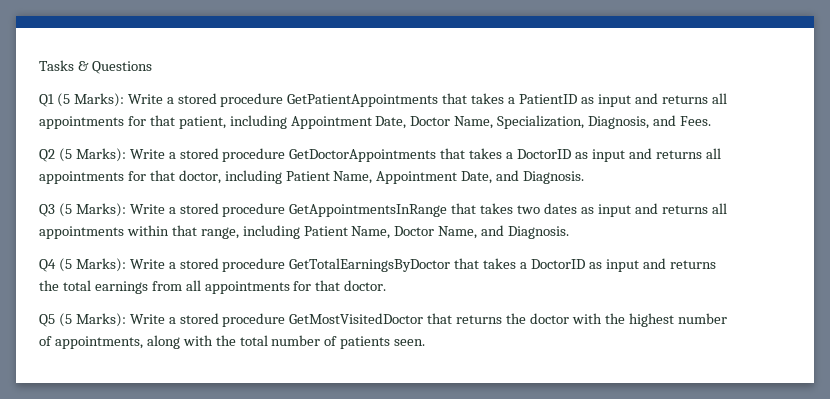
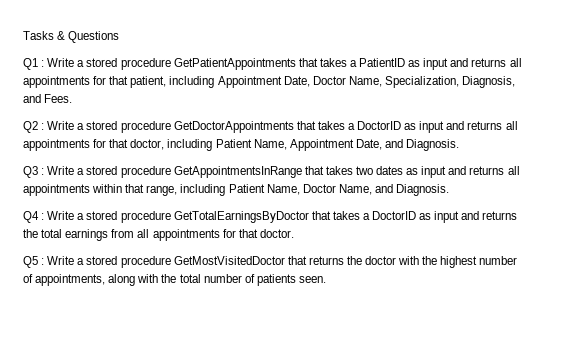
- Q1 (5 Marks): Write a stored procedure GetPatientAppointments that takes a PatientID as input and returns all appointments for that patient, including Appointment Date, Doctor Name, Specialization, Diagnosis, and Fees.
+ Q1 : Write a stored procedure GetPatientAppointments that takes a PatientID as input and returns all appointments for that patient, including Appointment Date, Doctor Name, Specialization, Diagnosis, and Fees.
- Q2 (5 Marks): Write a stored procedure GetDoctorAppointments that takes a DoctorID as input and returns all appointments for that doctor, including Patient Name, Appointment Date, and Diagnosis.
+ Q2 : Write a stored procedure GetDoctorAppointments that takes a DoctorID as input and returns all appointments for that doctor, including Patient Name, Appointment Date, and Diagnosis.
- Q3 (5 Marks): Write a stored procedure GetAppointmentsInRange that takes two dates as input and returns all appointments within that range, including Patient Name, Doctor Name, and Diagnosis.
+ Q3 : Write a stored procedure GetAppointmentsInRange that takes two dates as input and returns all appointments within that range, including Patient Name, Doctor Name, and Diagnosis.
- Q4 (5 Marks): Write a stored procedure GetTotalEarningsByDoctor that takes a DoctorID as input and returns the total earnings from all appointments for that doctor.
+ Q4 : Write a stored procedure GetTotalEarningsByDoctor that takes a DoctorID as input and returns the total earnings from all appointments for that doctor.
- Q5 (5 Marks): Write a stored procedure GetMostVisitedDoctor that returns the doctor with the highest number of appointments, along with the total number of patients seen.
+ Q5 : Write a stored procedure GetMostVisitedDoctor that returns the doctor with the highest number of appointments, along with the total number of patients seen.

